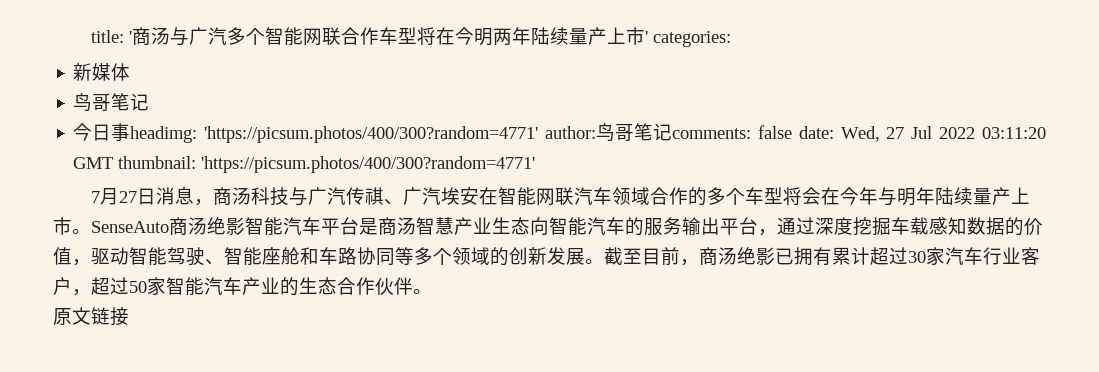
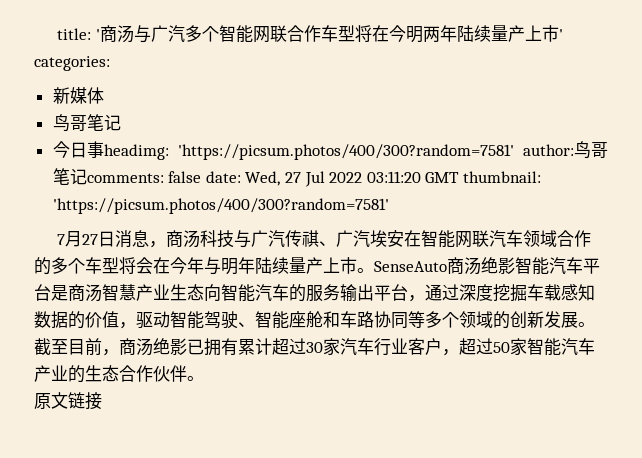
- 今日事headimg: 'https://picsum.photos/400/300?random=4771' author:鸟哥笔记comments: false date: Wed, 27 Jul 2022 03:11:20 GMT thumbnail: 'https://picsum.photos/400/300?random=4771'
+ 今日事headimg: 'https://picsum.photos/400/300?random=7581' author:鸟哥笔记comments: false date: Wed, 27 Jul 2022 03:11:20 GMT thumbnail: 'https://picsum.photos/400/300?random=7581'

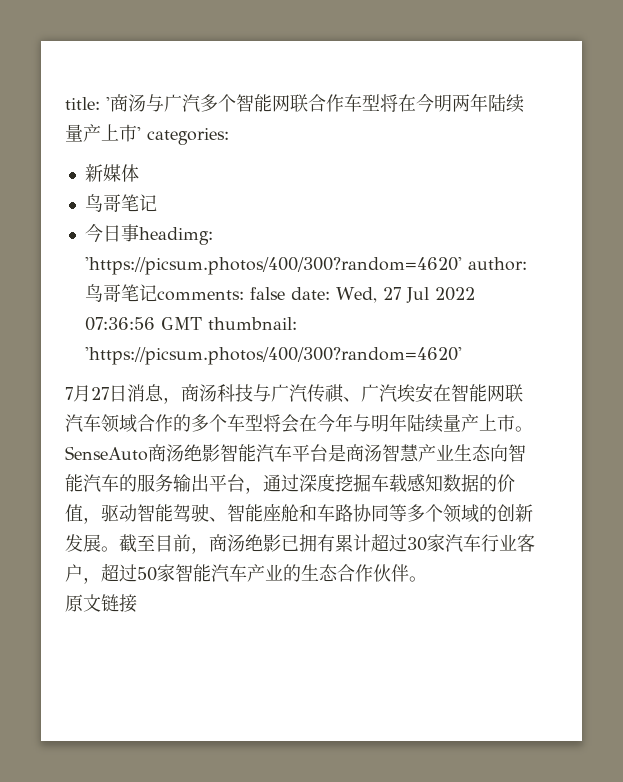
- 今日事headimg: 'https://picsum.photos/400/300?random=7581' author:鸟哥笔记comments: false date: Wed, 27 Jul 2022 03:11:20 GMT thumbnail: 'https://picsum.photos/400/300?random=7581'
+ 今日事headimg: 'https://picsum.photos/400/300?random=4620' author:鸟哥笔记comments: false date: Wed, 27 Jul 2022 07:36:56 GMT thumbnail: 'https://picsum.photos/400/300?random=4620'

